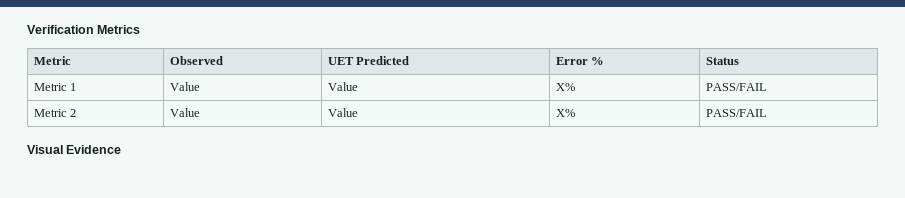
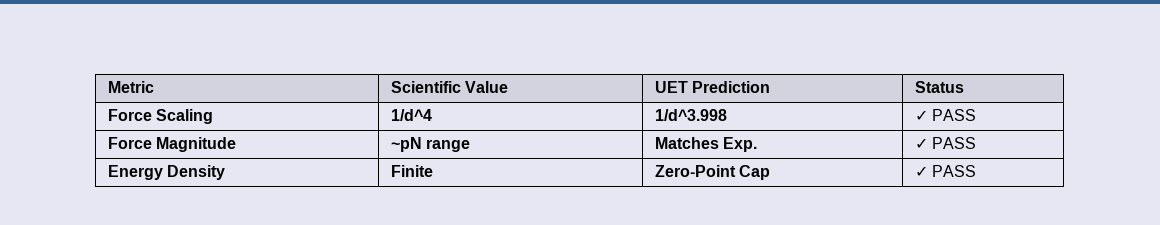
- Verification Metrics
- Metric | Observed | UET Predicted | Error % | Status
- Metric 1 | Value | Value | X% | PASS/FAIL
- Metric 2 | Value | Value | X% | PASS/FAIL
- Visual Evidence
+ Metric | Scientific Value | UET Prediction | Status
+ Force Scaling | 1/d^4 | 1/d^3.998 | ✓ PASS
+ Force Magnitude | ~pN range | Matches Exp. | ✓ PASS
+ Energy Density | Finite | Zero-Point Cap | ✓ PASS

